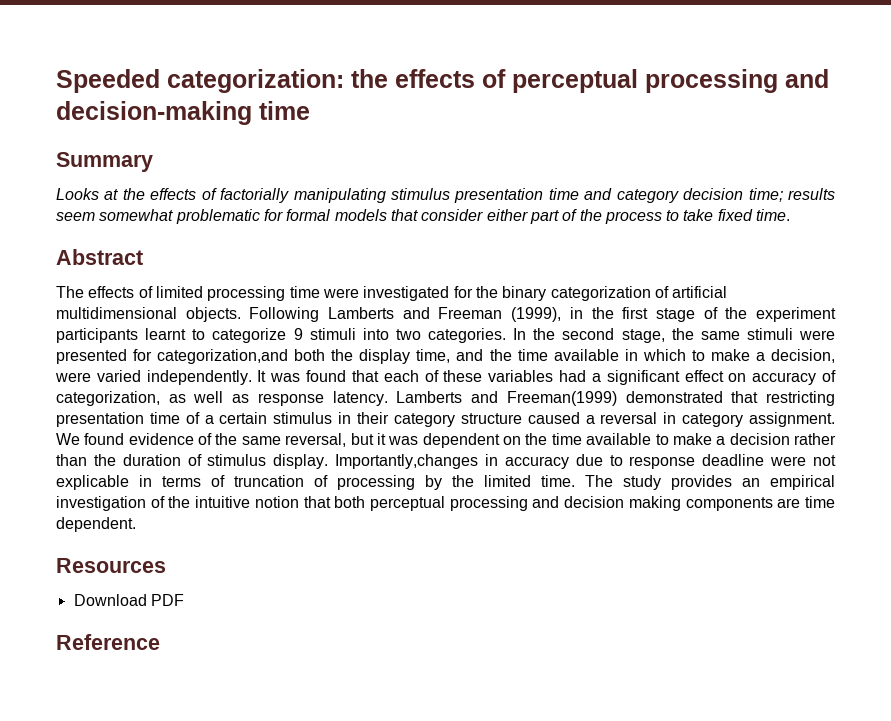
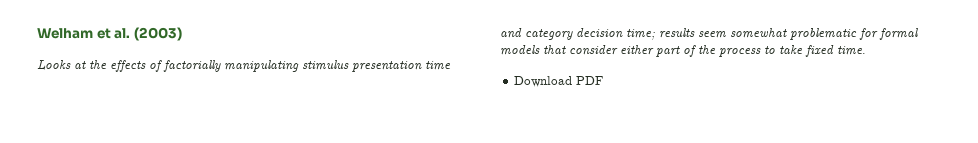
- Speeded categorization: the effects of perceptual processing and decision-making time
- Summary
+ Welham et al. (2003)
- Abstract
- The effects of limited processing time were investigated for the binary categorization of artificial multidimensional objects. Following Lamberts and Freeman (1999), in the first stage of the experiment participants learnt to categorize 9 stimuli into two categories. In the second stage, the same stimuli were presented for categorization,and both the display time, and the time available in which to make a decision, were varied independently. It was found that each of these variables had a significant effect on accuracy of categorization, as well as response latency. Lamberts and Freeman(1999) demonstrated that restricting presentation time of a certain stimulus in their category structure caused a reversal in category assignment. We found evidence of the same reversal, but it was dependent on the time available to make a decision rather than the duration of stimulus display. Importantly,changes in accuracy due to response deadline were not explicable in terms of truncation of processing by the limited time. The study provides an empirical investigation of the intuitive notion that both perceptual processing and decision making components are time dependent.
- Resources
- Reference

